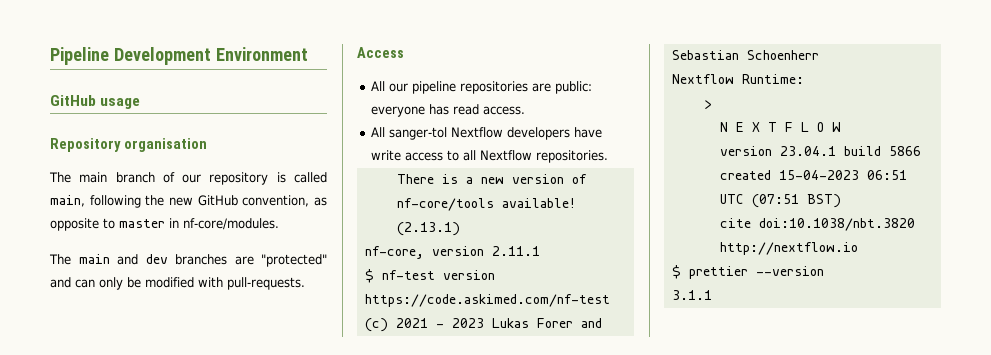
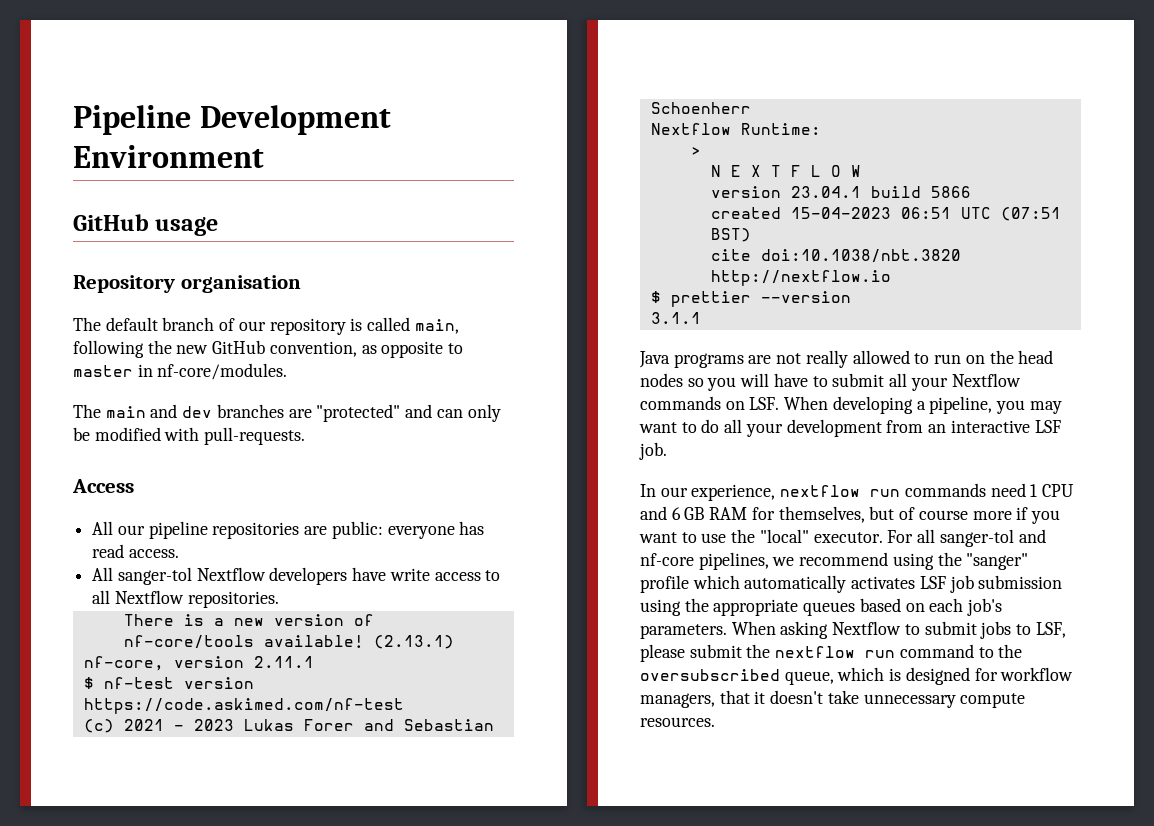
- The main branch of our repository is called main, following the new GitHub convention, as opposite to master in nf-core/modules.
+ The default branch of our repository is called main, following the new GitHub convention, as opposite to master in nf-core/modules.
+ Java programs are not really allowed to run on the head nodes so you will have to submit all your Nextflow commands on LSF. When developing a pipeline, you may want to do all your development from an interactive LSF job.
+ In our experience, nextflow run commands need 1 CPU and 6 GB RAM for themselves, but of course more if you want to use the "local" executor. For all sanger-tol and nf-core pipelines, we recommend using the "sanger" profile which automatically activates LSF job submission using the appropriate queues based on each job's parameters. When asking Nextflow to submit jobs to LSF, please submit the nextflow run command to the oversubscribed queue, which is designed for workflow managers, that it doesn't take unnecessary compute resources.

